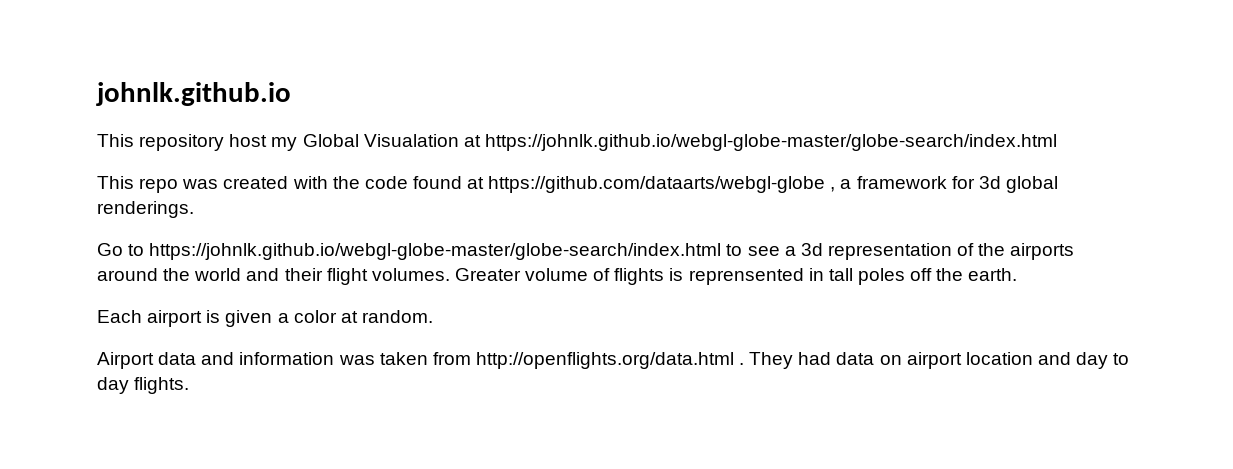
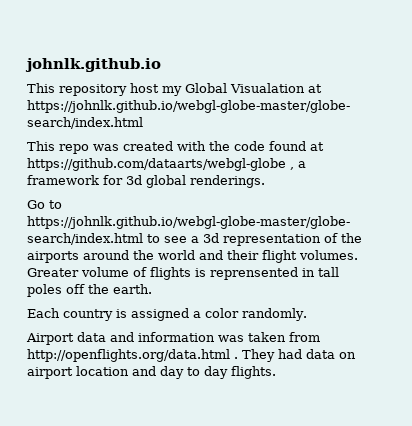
- Each airport is given a color at random.
+ Each country is assigned a color randomly.

